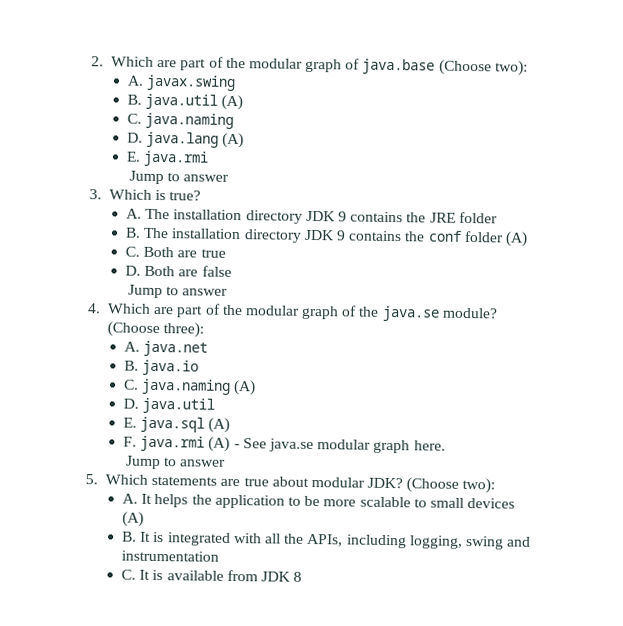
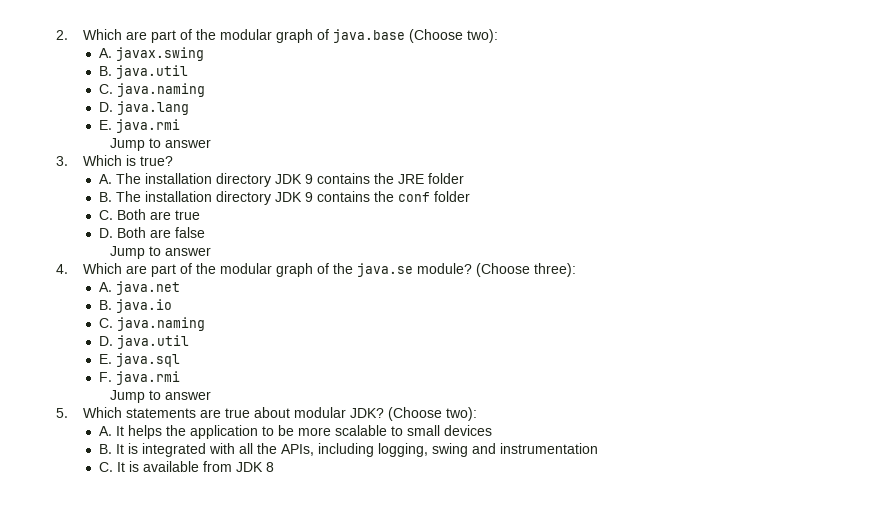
- B. java.util (A)
+ B. java.util
- D. java.lang (A)
+ D. java.lang
- B. The installation directory JDK 9 contains the conf folder (A)
+ B. The installation directory JDK 9 contains the conf folder
  B. java.io
- C. java.naming (A)
+ C. java.naming
- E. java.sql (A)
+ E. java.sql
- F. java.rmi (A) - See java.se modular graph here.
+ F. java.rmi
- A. It helps the application to be more scalable to small devices (A)
+ A. It helps the application to be more scalable to small devices

